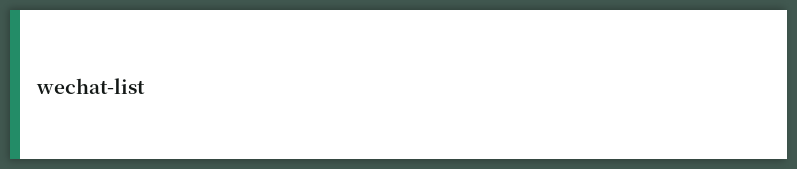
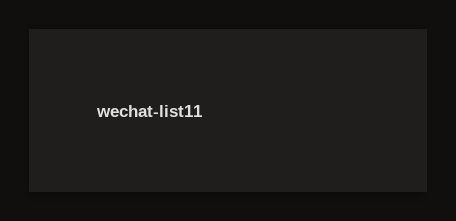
- wechat-list
+ wechat-list11

